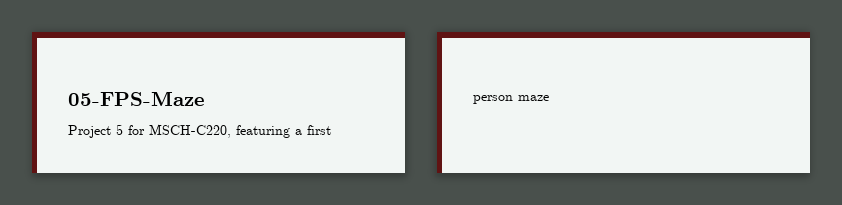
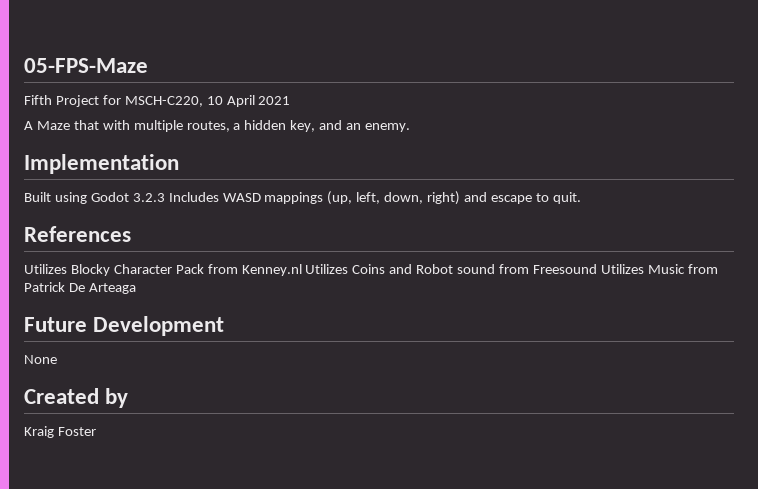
- Project 5 for MSCH-C220, featuring a first person maze
+ Fifth Project for MSCH-C220, 10 April 2021
+ A Maze that with multiple routes, a hidden key, and an enemy.
+ Implementation
+ Built using Godot 3.2.3 Includes WASD mappings (up, left, down, right) and escape to quit.
+ References
+ Utilizes Blocky Character Pack from Kenney.nl Utilizes Coins and Robot sound from Freesound Utilizes Music from Patrick De Arteaga
+ Future Development
+ None
+ Created by
+ Kraig Foster

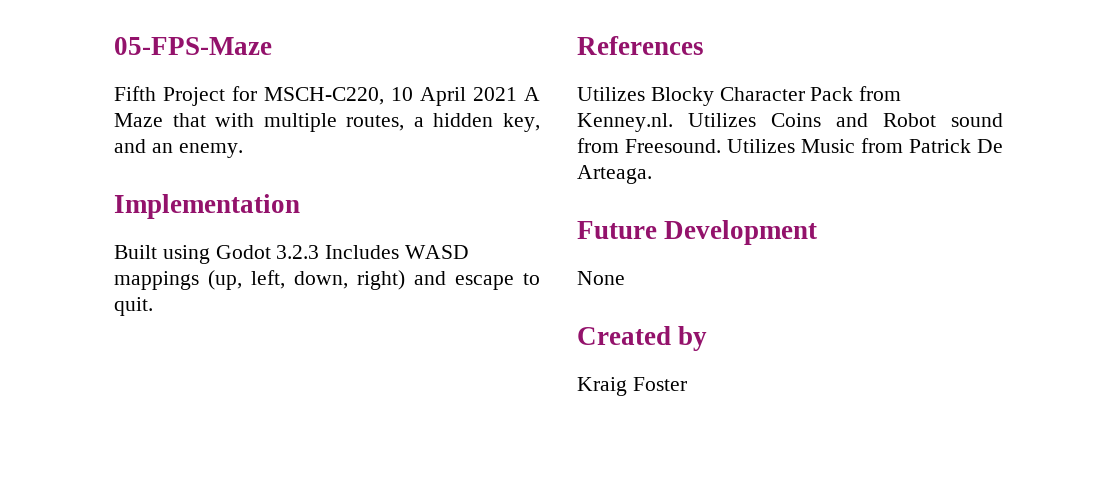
- Fifth Project for MSCH-C220, 10 April 2021
- A Maze that with multiple routes, a hidden key, and an enemy.
+ Fifth Project for MSCH-C220, 10 April 2021 A Maze that with multiple routes, a hidden key, and an enemy.
- Utilizes Blocky Character Pack from Kenney.nl Utilizes Coins and Robot sound from Freesound Utilizes Music from Patrick De Arteaga
+ Utilizes Blocky Character Pack from Kenney.nl. Utilizes Coins and Robot sound from Freesound. Utilizes Music from Patrick De Arteaga.

